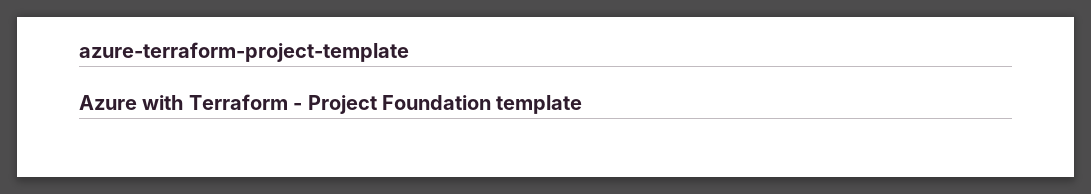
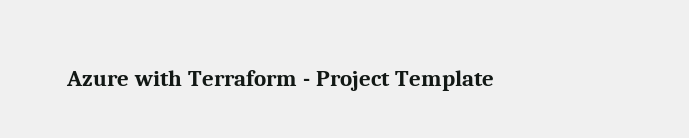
- azure-terraform-project-template
- Azure with Terraform - Project Foundation template
+ Azure with Terraform - Project Template

